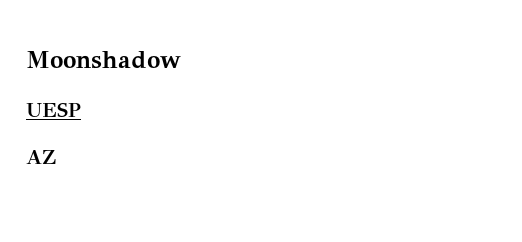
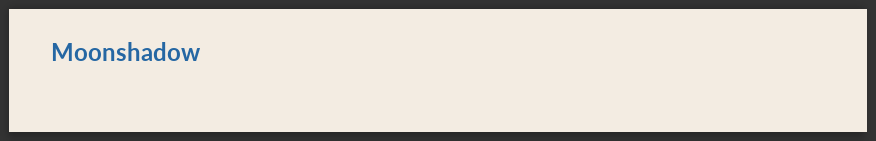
- UESP
- AZ

